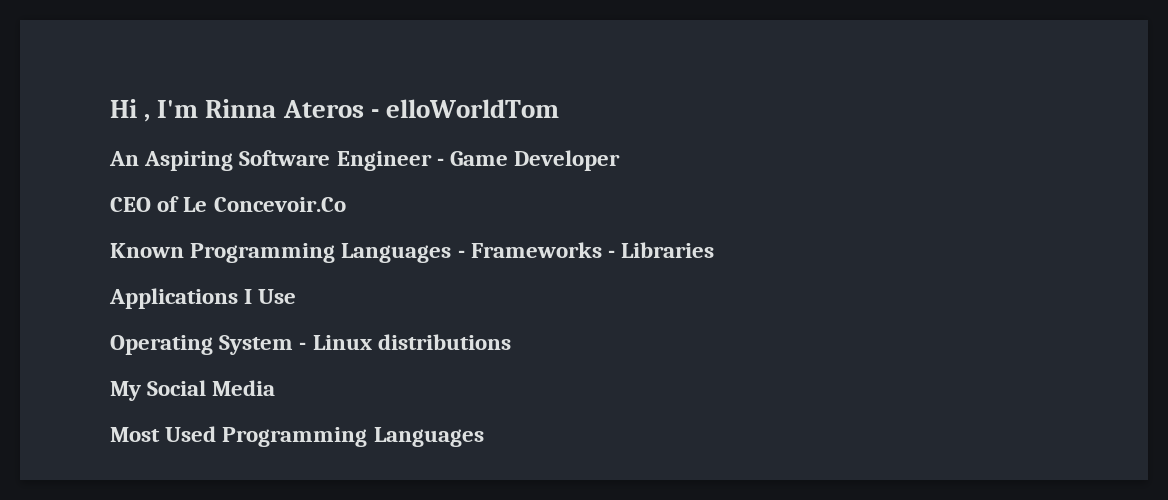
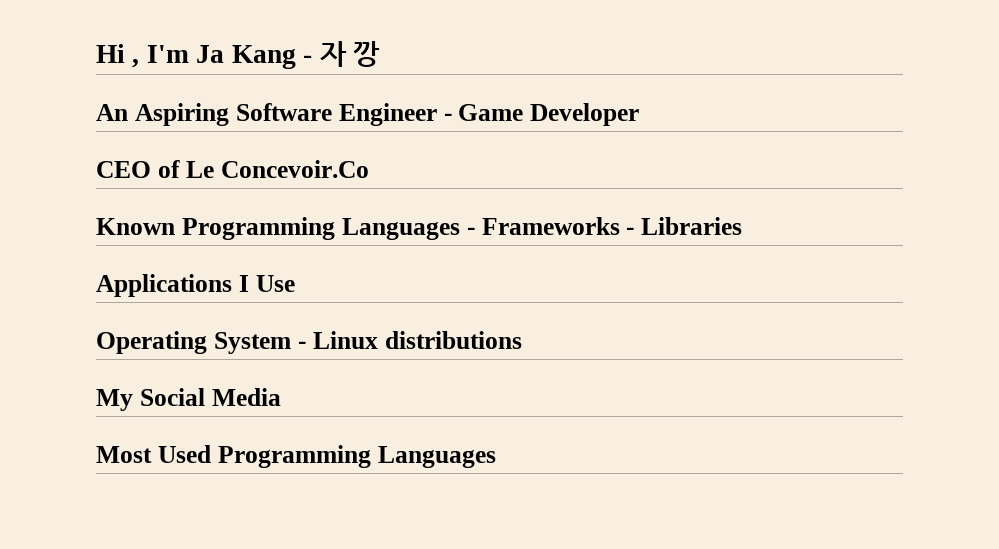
- Hi , I'm Rinna Ateros - elloWorldTom
+ Hi , I'm Ja Kang - 자 깡

